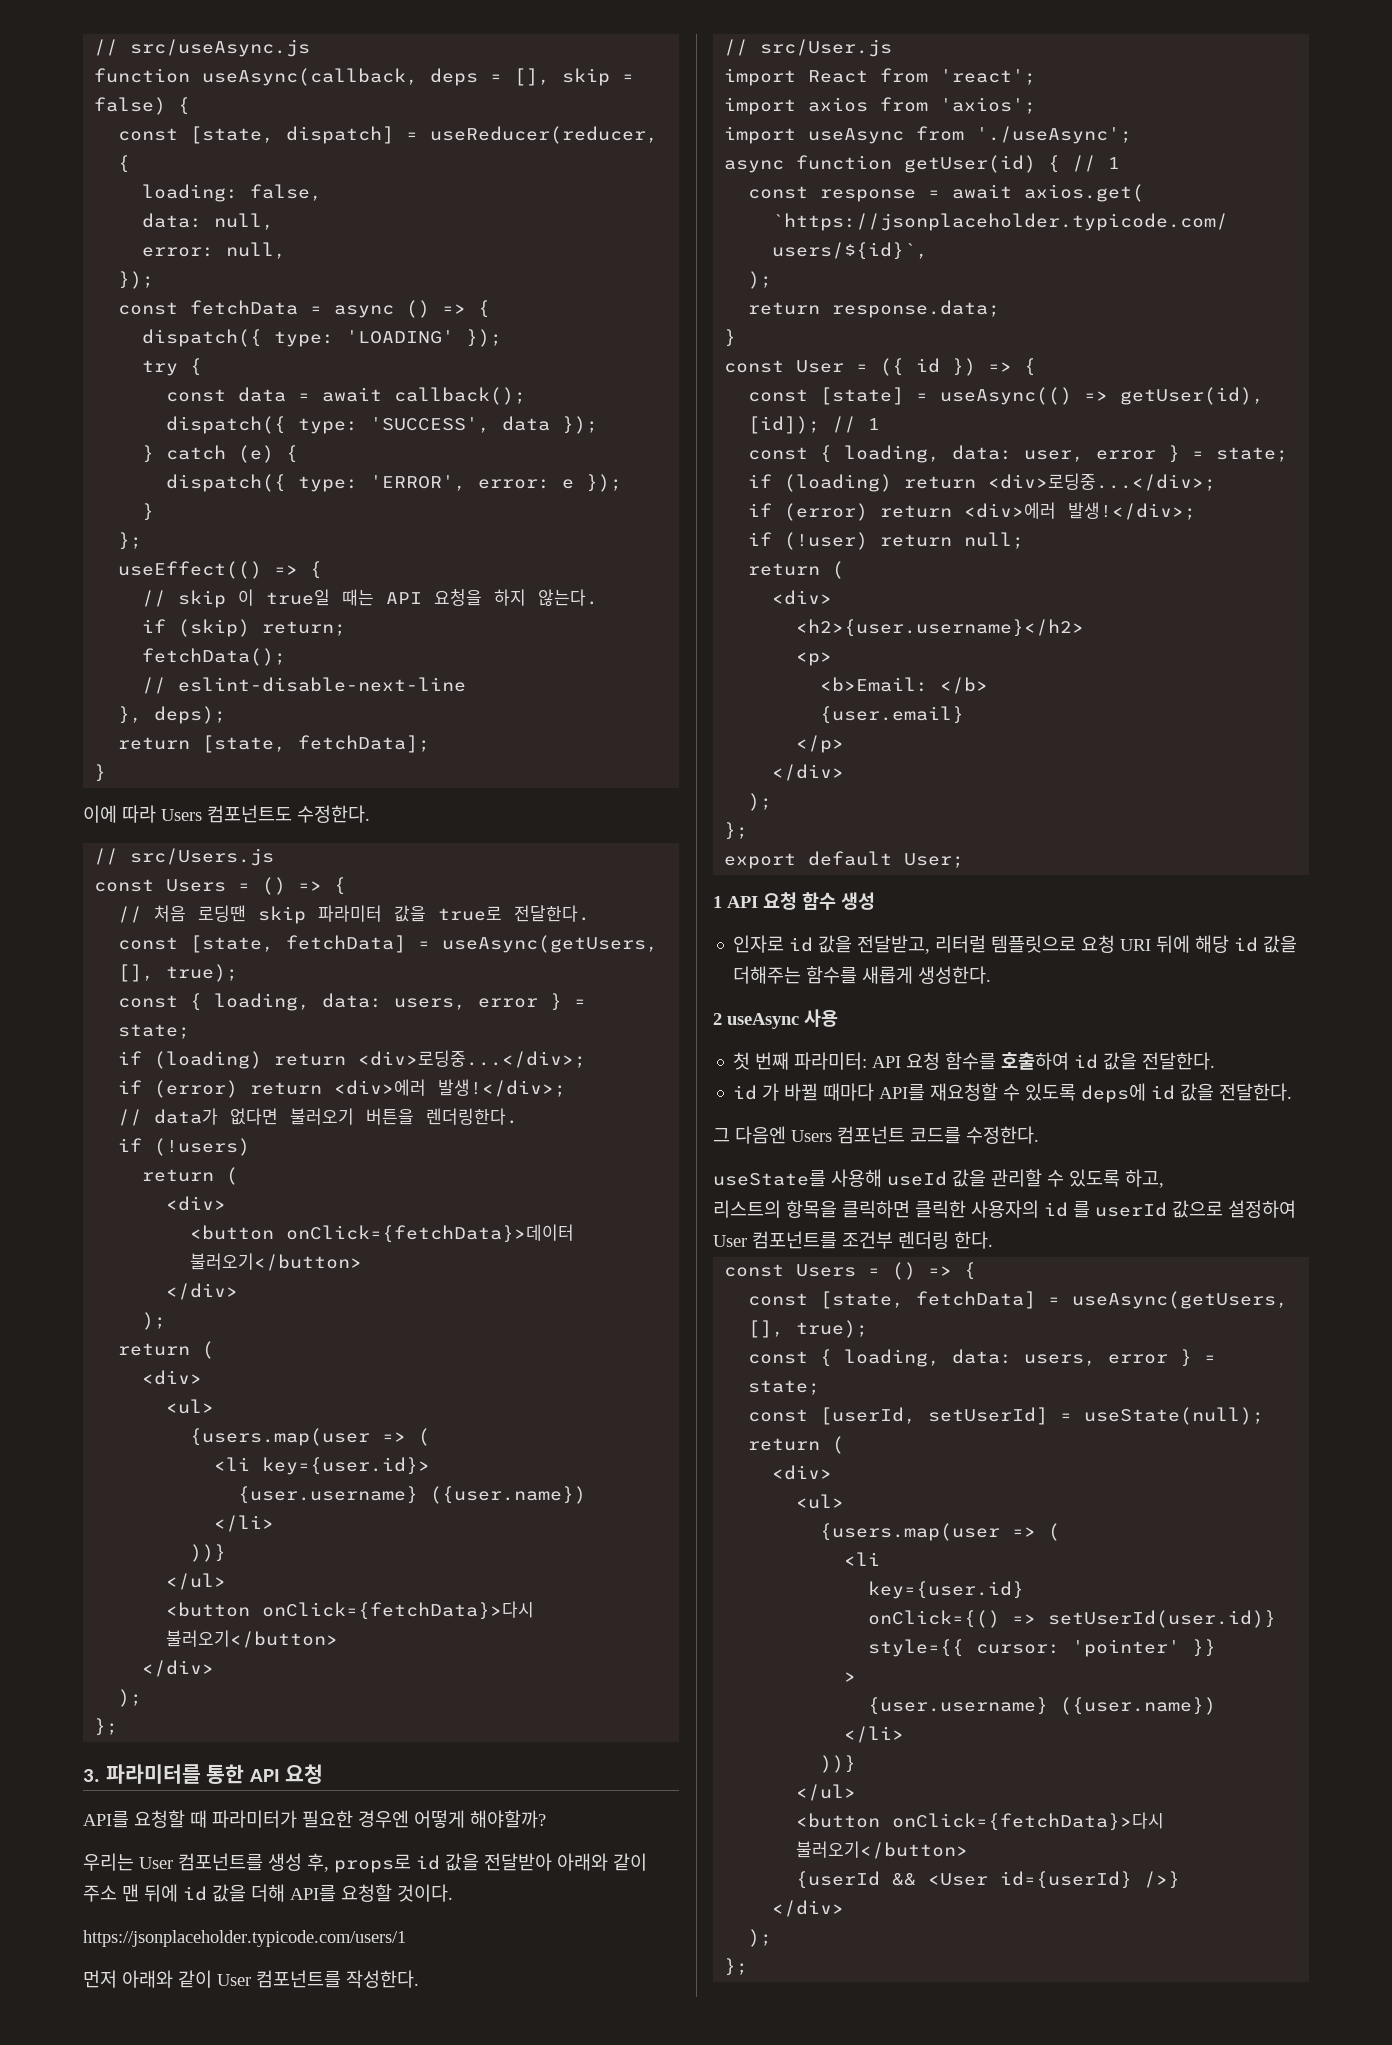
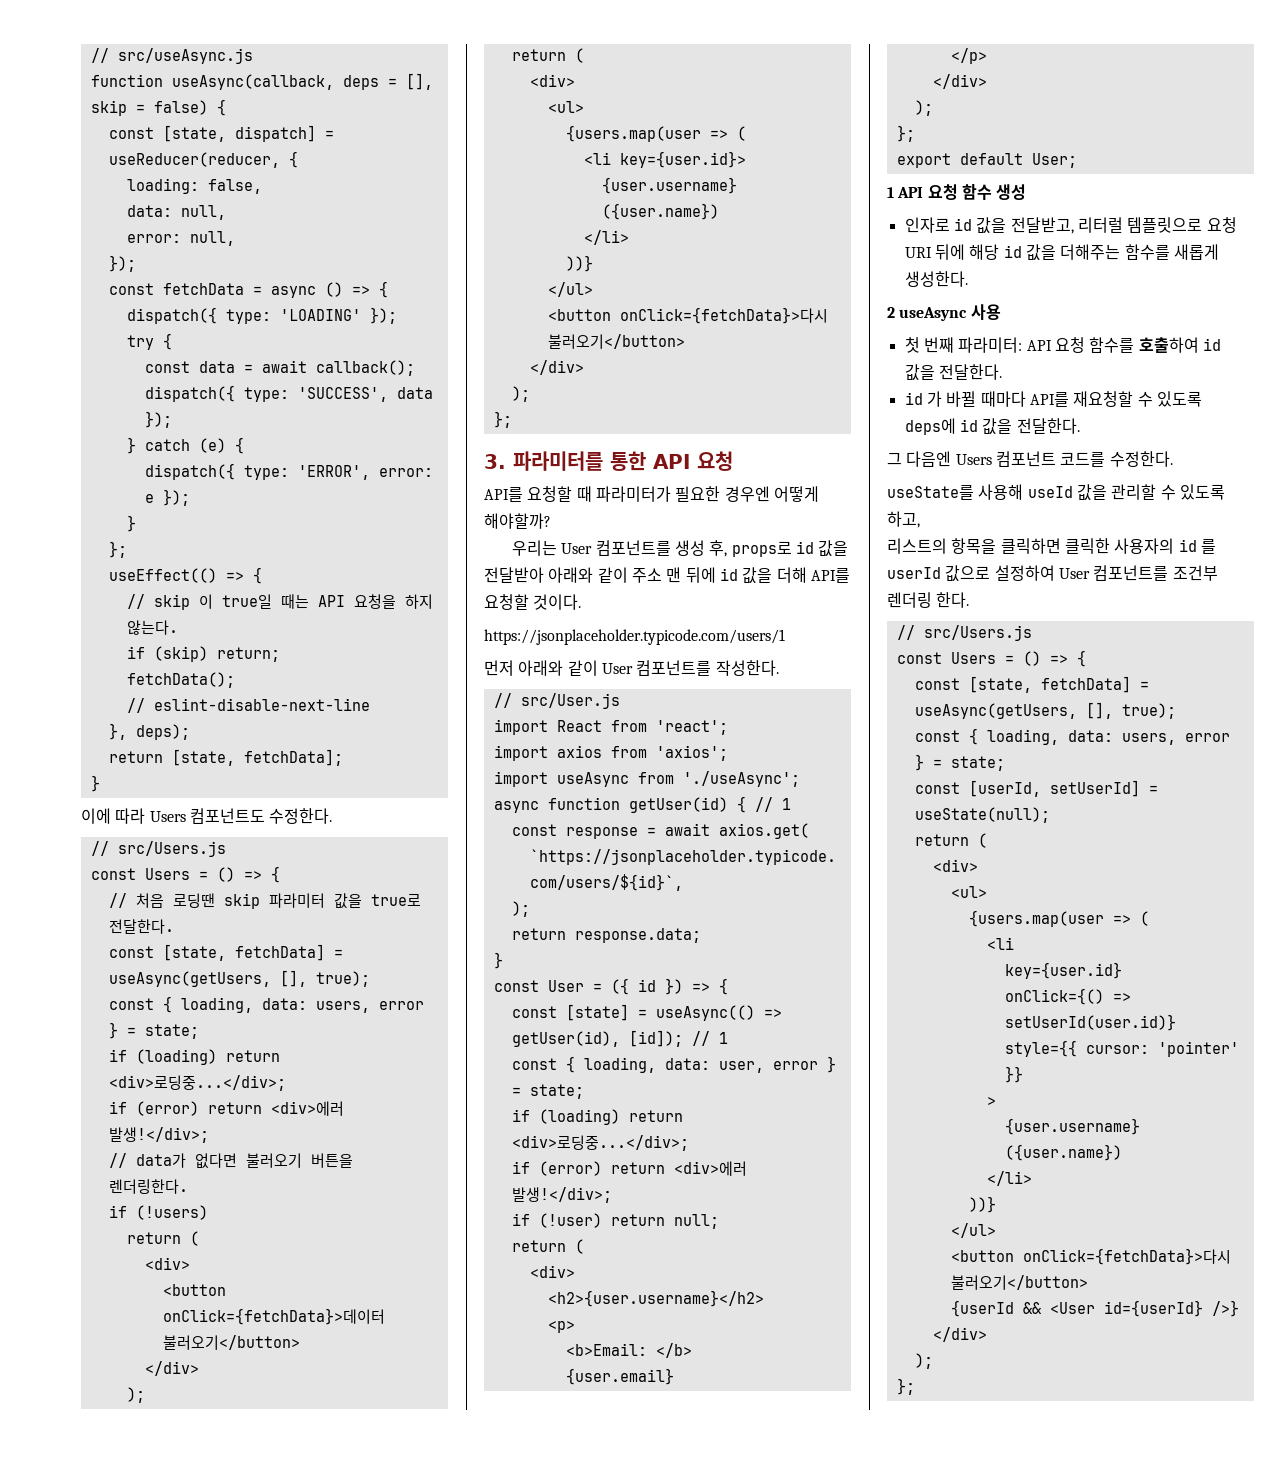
  리스트의 항목을 클릭하면 클릭한 사용자의 id 를 userId 값으로 설정하여 User 컴포넌트를 조건부 렌더링 한다.
+ // src/Users.js

